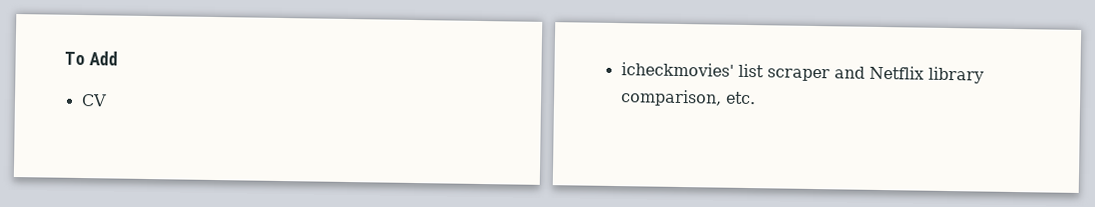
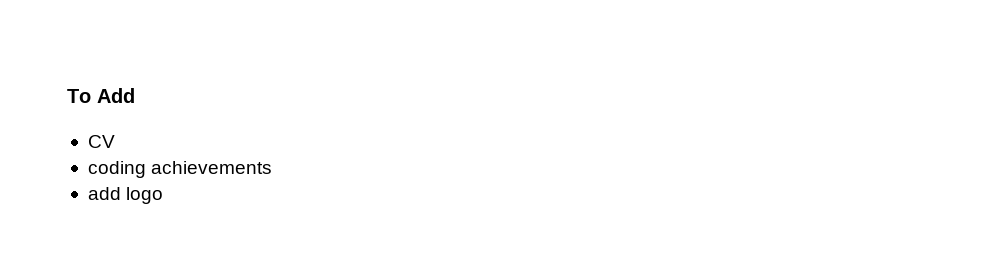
- icheckmovies' list scraper and Netflix library comparison, etc.
+ coding achievements
+ add logo

